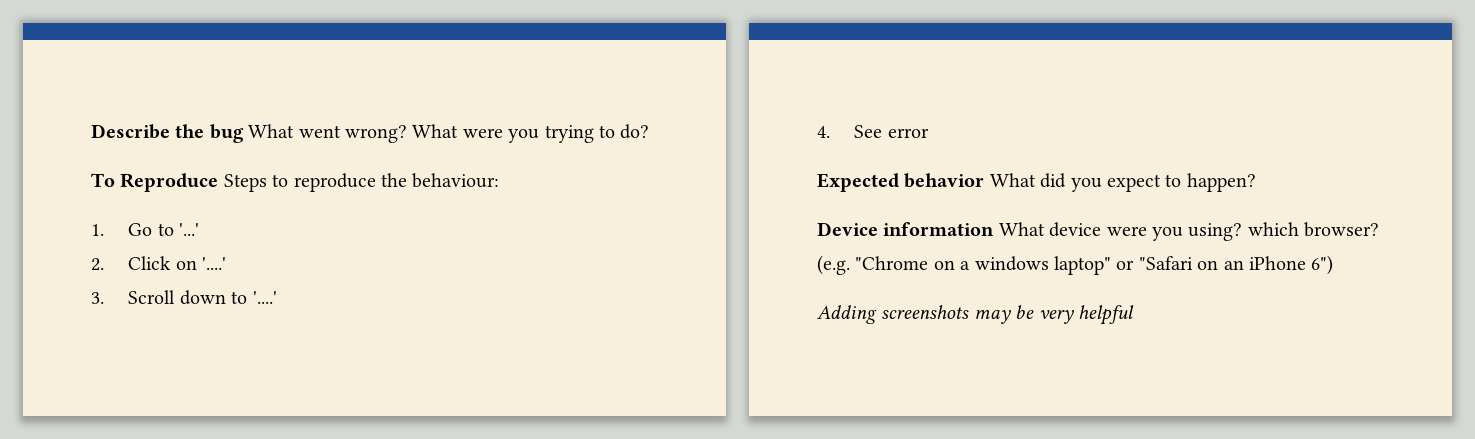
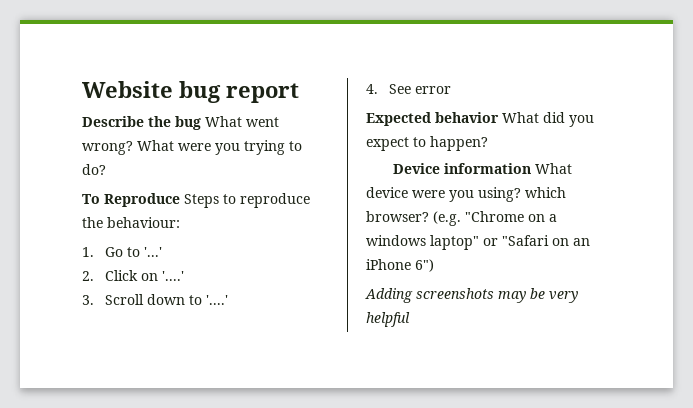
+ Website bug report

